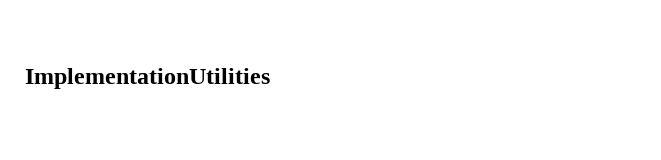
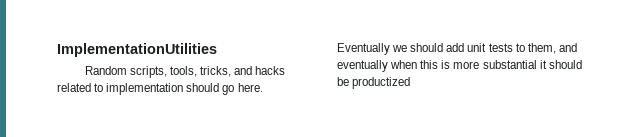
+ Random scripts, tools, tricks, and hacks related to implementation should go here. Eventually we should add unit tests to them, and eventually when this is more substantial it should be productized

